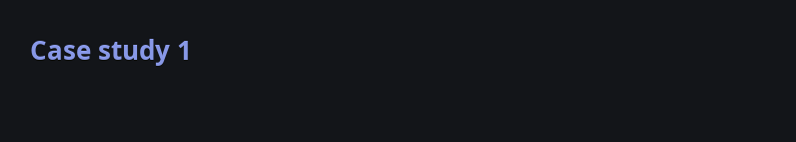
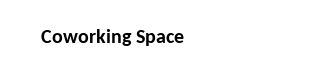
- Case study 1
+ Coworking Space

